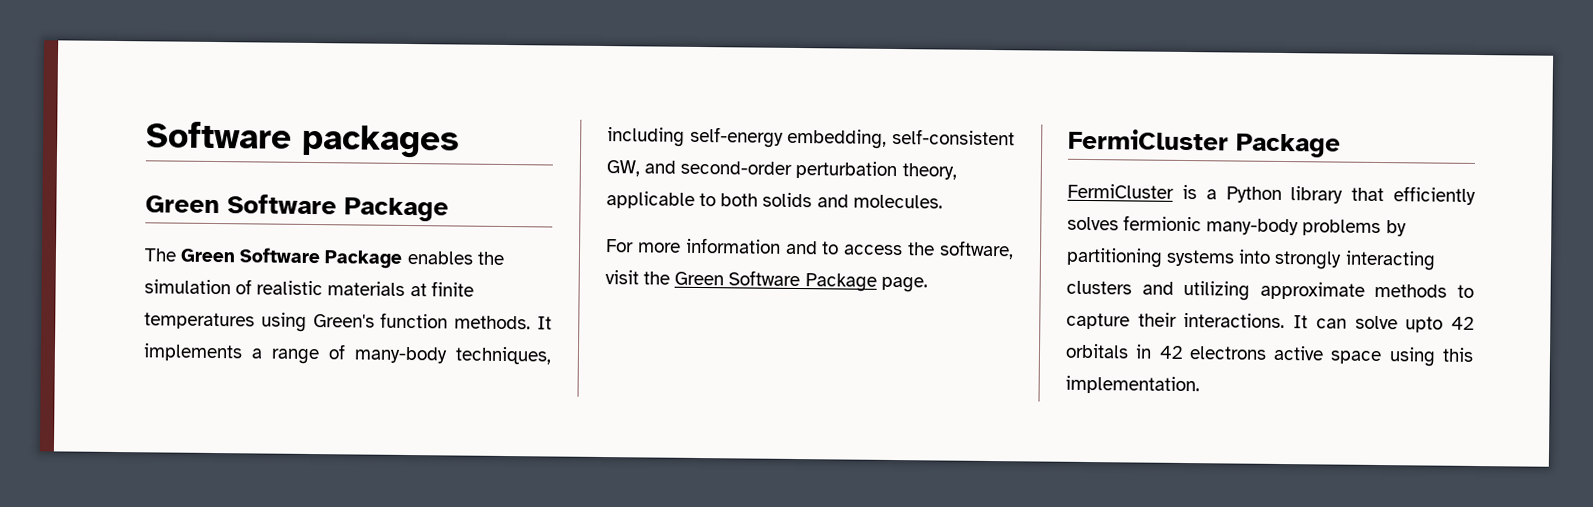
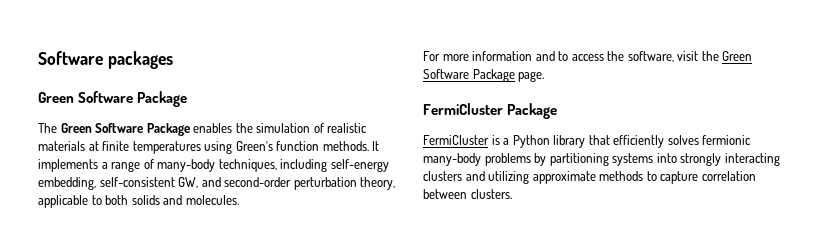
- FermiCluster is a Python library that efficiently solves fermionic many-body problems by partitioning systems into strongly interacting clusters and utilizing approximate methods to capture their interactions. It can solve upto 42 orbitals in 42 electrons active space using this implementation.
+ FermiCluster is a Python library that efficiently solves fermionic many-body problems by partitioning systems into strongly interacting clusters and utilizing approximate methods to capture correlation between clusters.

